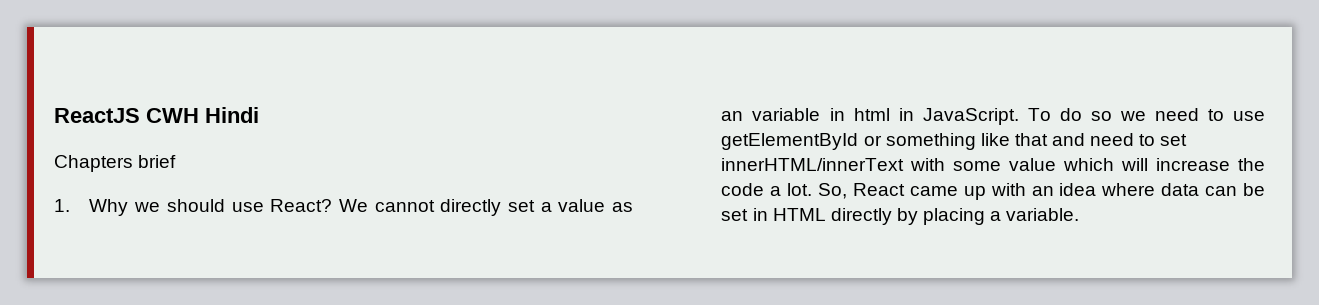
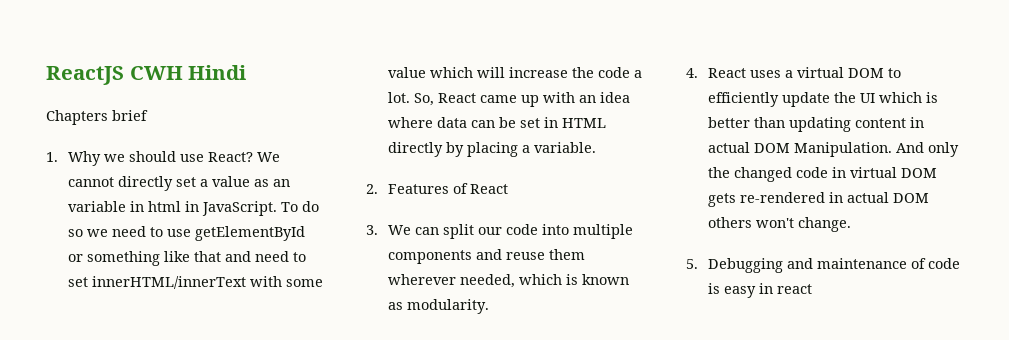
+ 2. Features of React
+ 3. We can split our code into multiple components and reuse them wherever needed, which is known as modularity.
+ 4. React uses a virtual DOM to efficiently update the UI which is better than updating content in actual DOM Manipulation. And only the changed code in virtual DOM gets re-rendered in actual DOM others won't change.
+ 5. Debugging and maintenance of code is easy in react

